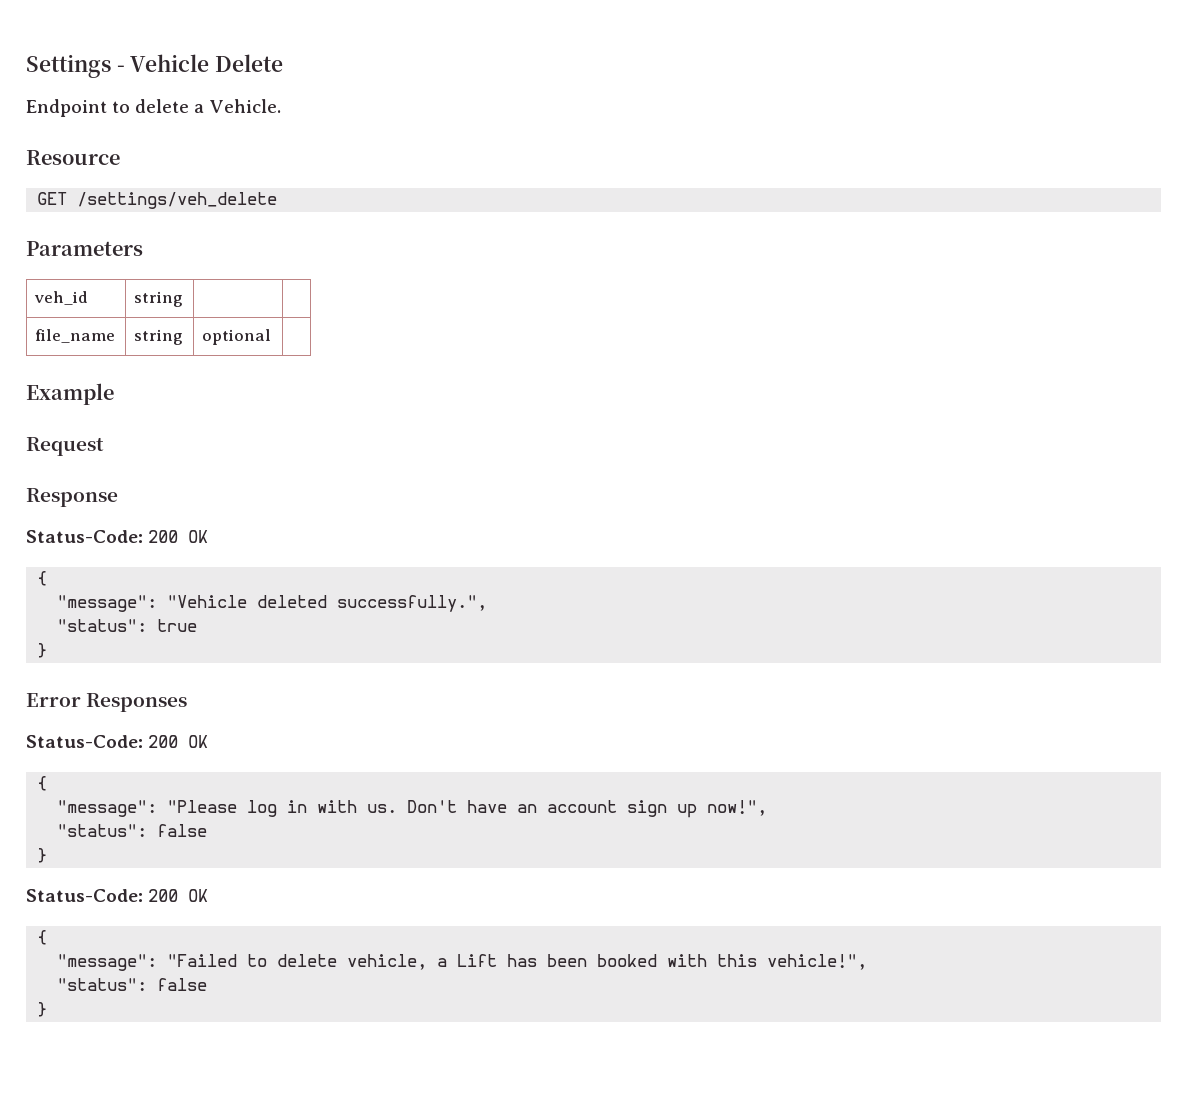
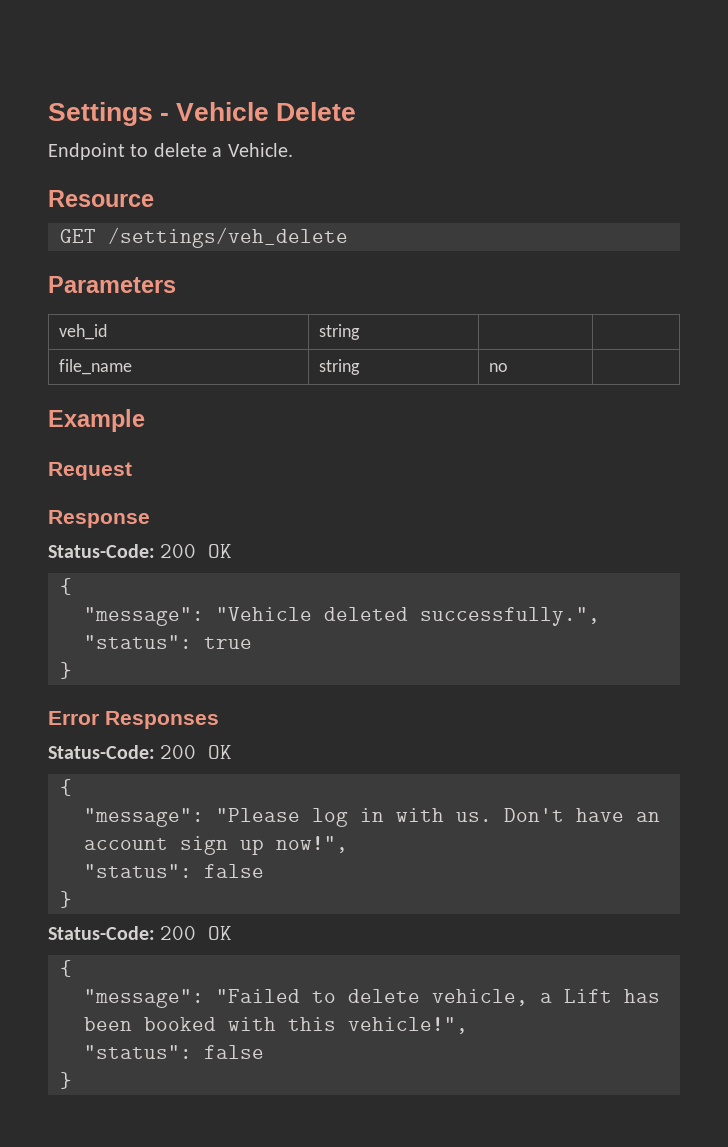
- file_name | string | optional |
+ file_name | string | no |

